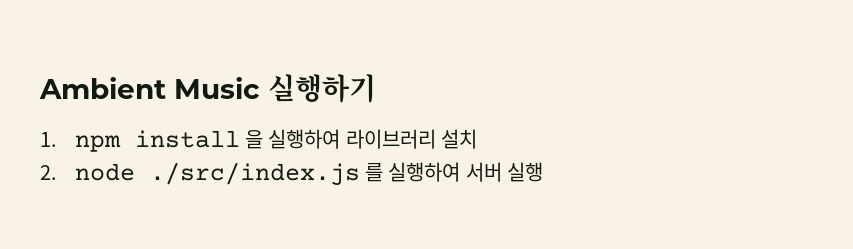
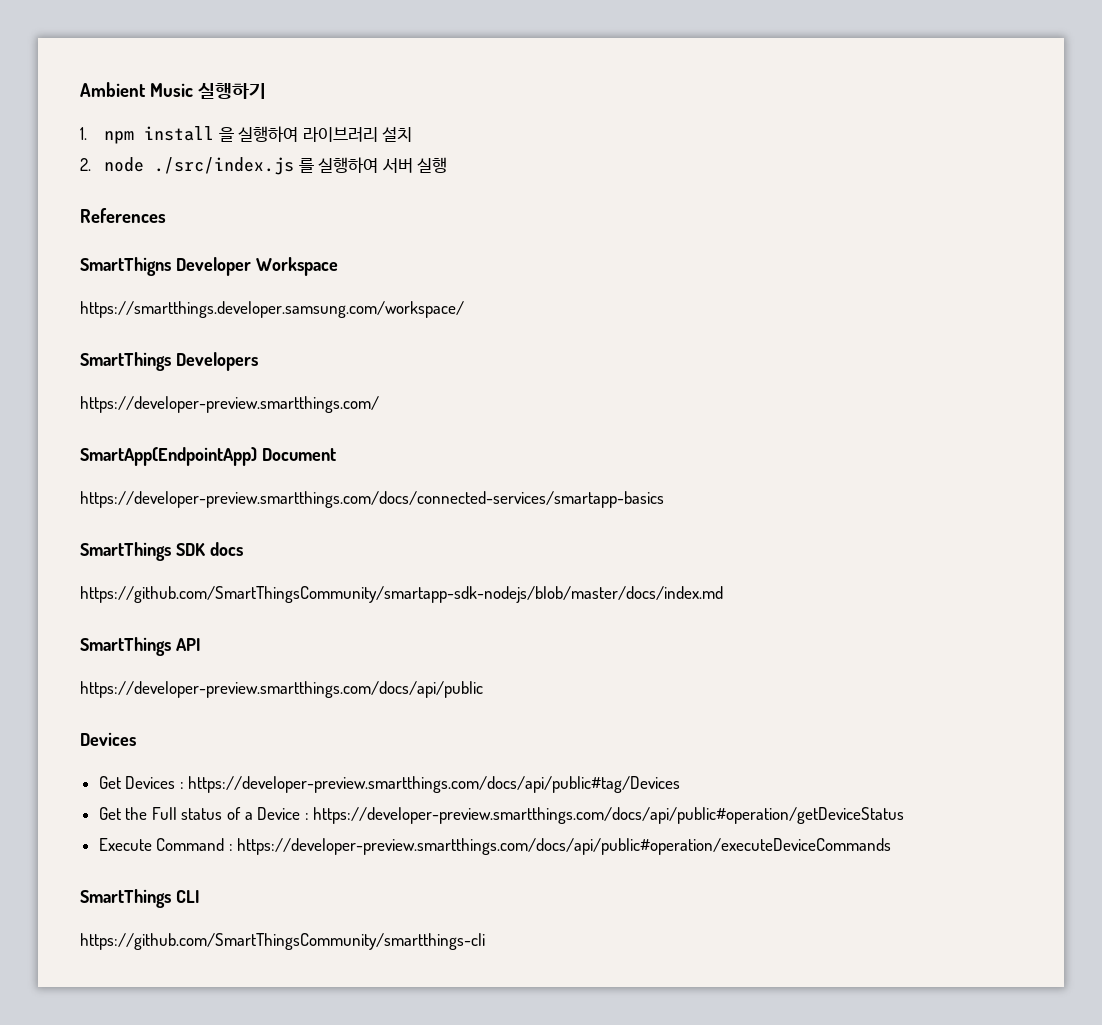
+ References
+ SmartThigns Developer Workspace
+ https://smartthings.developer.samsung.com/workspace/
+ SmartThings Developers
+ https://developer-preview.smartthings.com/
+ SmartApp(EndpointApp) Document
+ https://developer-preview.smartthings.com/docs/connected-services/smartapp-basics
+ SmartThings SDK docs
+ https://github.com/SmartThingsCommunity/smartapp-sdk-nodejs/blob/master/docs/index.md
+ SmartThings API
+ https://developer-preview.smartthings.com/docs/api/public
+ Devices
+ Get Devices : https://developer-preview.smartthings.com/docs/api/public#tag/Devices
+ Get the Full status of a Device : https://developer-preview.smartthings.com/docs/api/public#operation/getDeviceStatus
+ Execute Command : https://developer-preview.smartthings.com/docs/api/public#operation/executeDeviceCommands
+ SmartThings CLI
+ https://github.com/SmartThingsCommunity/smartthings-cli

